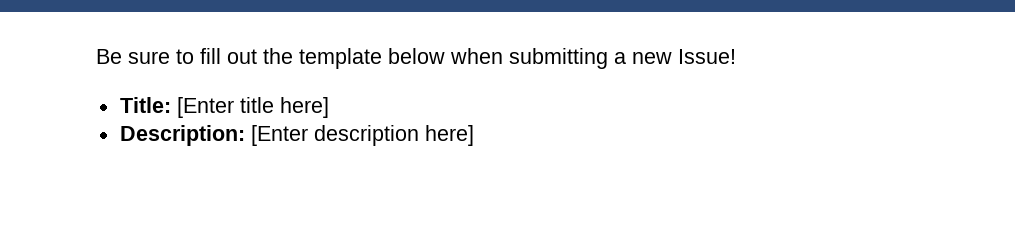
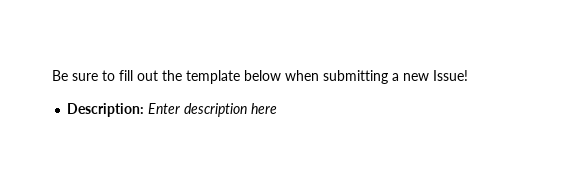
- Title: [Enter title here]
- Description: [Enter description here]
+ Description: Enter description here

